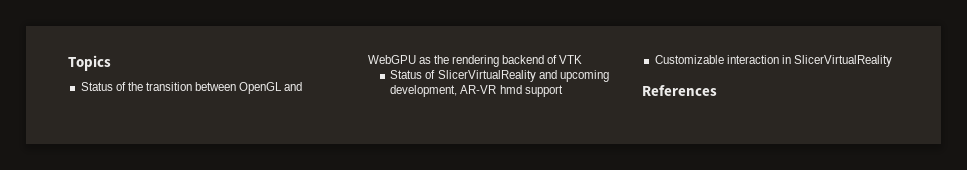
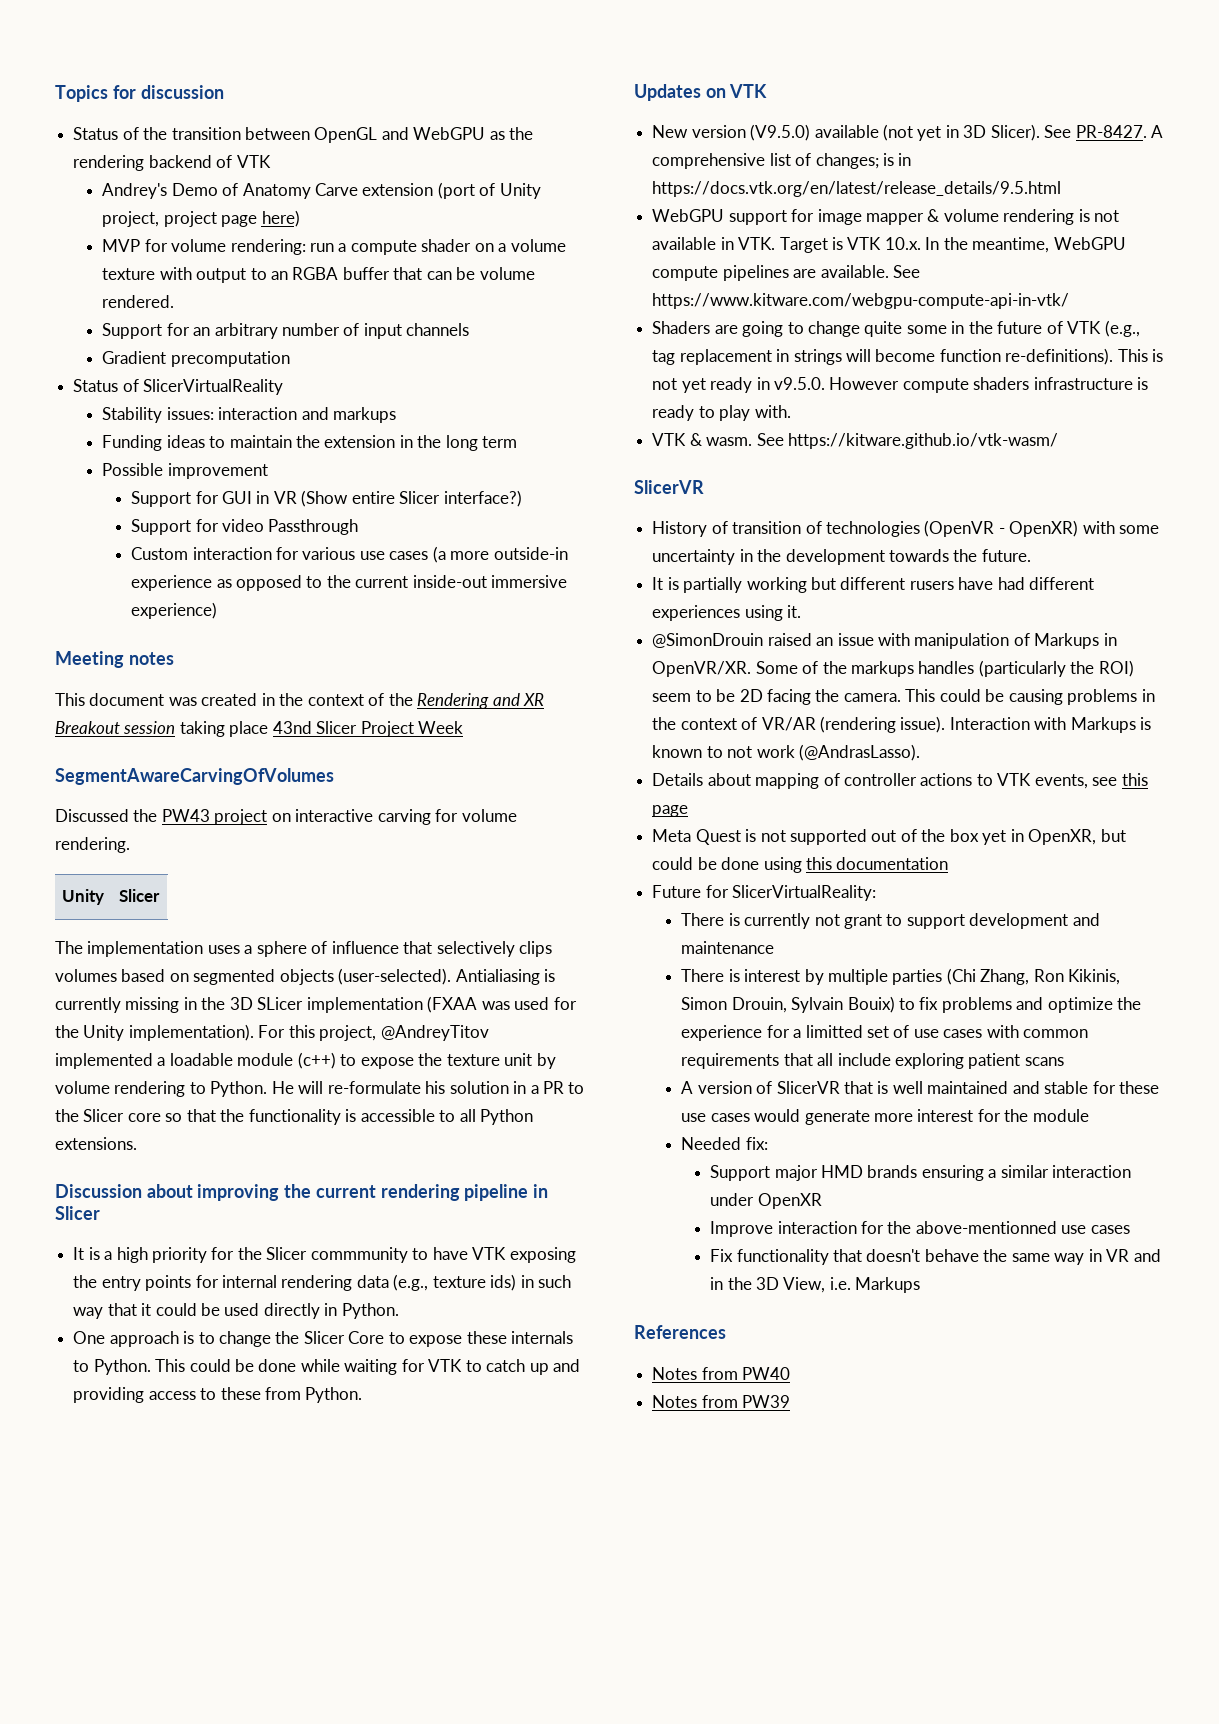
- Topics
+ Topics for discussion
- Status of SlicerVirtualReality and upcoming development, AR-VR hmd support
- Customizable interaction in SlicerVirtualReality
+ Andrey's Demo of Anatomy Carve extension (port of Unity project, project page here)
+ MVP for volume rendering: run a compute shader on a volume texture with output to an RGBA buffer that can be volume rendered.
+ Support for an arbitrary number of input channels
+ Gradient precomputation
+ Status of SlicerVirtualReality
+ Stability issues: interaction and markups
+ Funding ideas to maintain the extension in the long term
+ Possible improvement
+ Support for GUI in VR (Show entire Slicer interface?)
+ Support for video Passthrough
+ Custom interaction for various use cases (a more outside-in experience as opposed to the current inside-out immersive experience)
+ Meeting notes
+ This document was created in the context of the Rendering and XR Breakout session taking place 43nd Slicer Project Week
+ SegmentAwareCarvingOfVolumes
+ Discussed the PW43 project on interactive carving for volume rendering.
+ Unity | Slicer
+ The implementation uses a sphere of influence that selectively clips volumes based on segmented objects (user-selected). Antialiasing is currently missing in the 3D SLicer implementation (FXAA was used for the Unity implementation). For this project, @AndreyTitov implemented a loadable module (c++) to expose the texture unit by volume rendering to Python. He will re-formulate his solution in a PR to the Slicer core so that the functionality is accessible to all Python extensions.
+ Discussion about improving the current rendering pipeline in Slicer
+ It is a high priority for the Slicer commmunity to have VTK exposing the entry points for internal rendering data (e.g., texture ids) in such way that it could be used directly in Python.
+ One approach is to change the Slicer Core to expose these internals to Python. This could be done while waiting for VTK to catch up and providing access to these from Python.
+ Updates on VTK
+ New version (V9.5.0) available (not yet in 3D Slicer). See PR-8427. A comprehensive list of changes; is in https://docs.vtk.org/en/latest/release_details/9.5.html
+ WebGPU support for image mapper & volume rendering is not available in VTK. Target is VTK 10.x. In the meantime, WebGPU compute pipelines are available. See https://www.kitware.com/webgpu-compute-api-in-vtk/
+ Shaders are going to change quite some in the future of VTK (e.g., tag replacement in strings will become function re-definitions). This is not yet ready in v9.5.0. However compute shaders infrastructure is ready to play with.
+ VTK & wasm. See https://kitware.github.io/vtk-wasm/
+ SlicerVR
+ History of transition of technologies (OpenVR - OpenXR) with some uncertainty in the development towards the future.
+ It is partially working but different rusers have had different experiences using it.
+ @SimonDrouin raised an issue with manipulation of Markups in OpenVR/XR. Some of the markups handles (particularly the ROI) seem to be 2D facing the camera. This could be causing problems in the context of VR/AR (rendering issue). Interaction with Markups is known to not work (@AndrasLasso).
+ Details about mapping of controller actions to VTK events, see this page
+ Meta Quest is not supported out of the box yet in OpenXR, but could be done using this documentation
+ Future for SlicerVirtualReality:
+ There is currently not grant to support development and maintenance
+ There is interest by multiple parties (Chi Zhang, Ron Kikinis, Simon Drouin, Sylvain Bouix) to fix problems and optimize the experience for a limitted set of use cases with common requirements that all include exploring patient scans
+ A version of SlicerVR that is well maintained and stable for these use cases would generate more interest for the module
+ Needed fix:
+ Support major HMD brands ensuring a similar interaction under OpenXR
+ Improve interaction for the above-mentionned use cases
+ Fix functionality that doesn't behave the same way in VR and in the 3D View, i.e. Markups
  References
+ Notes from PW40
+ Notes from PW39

